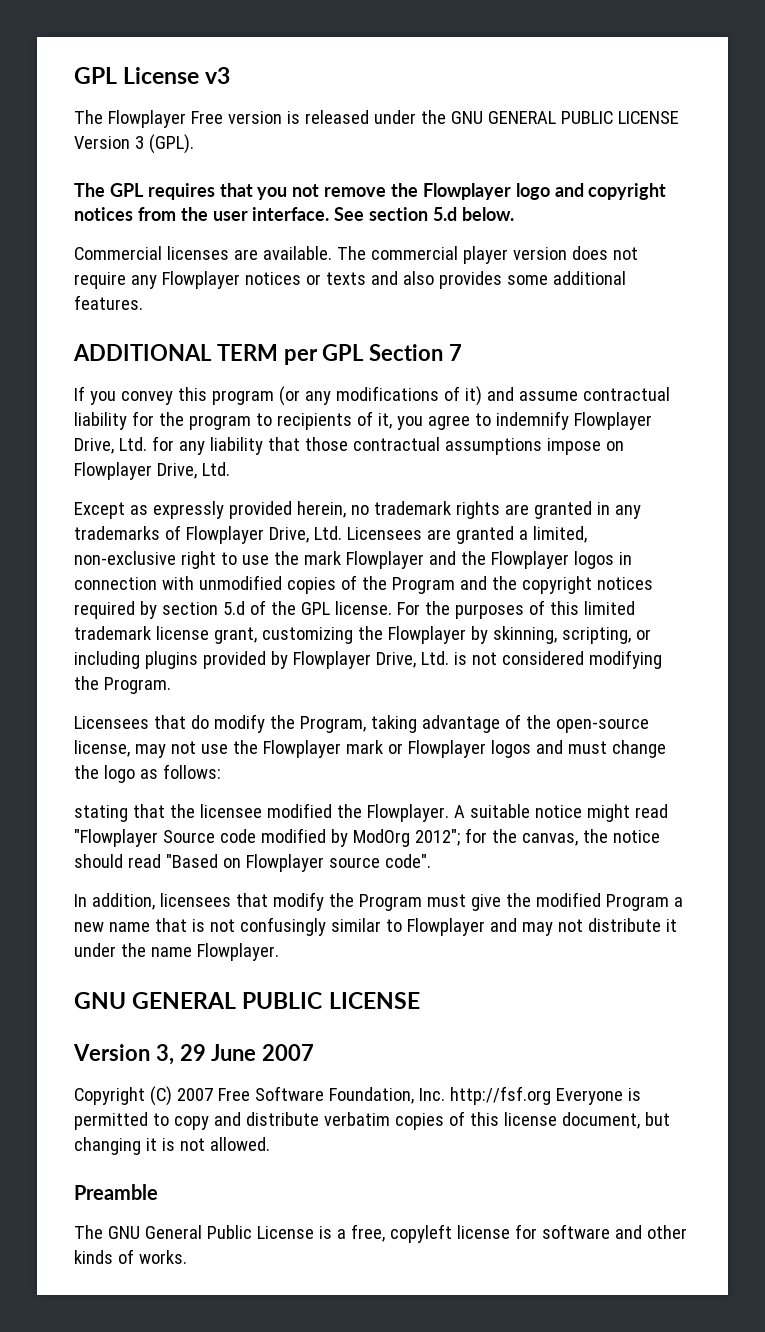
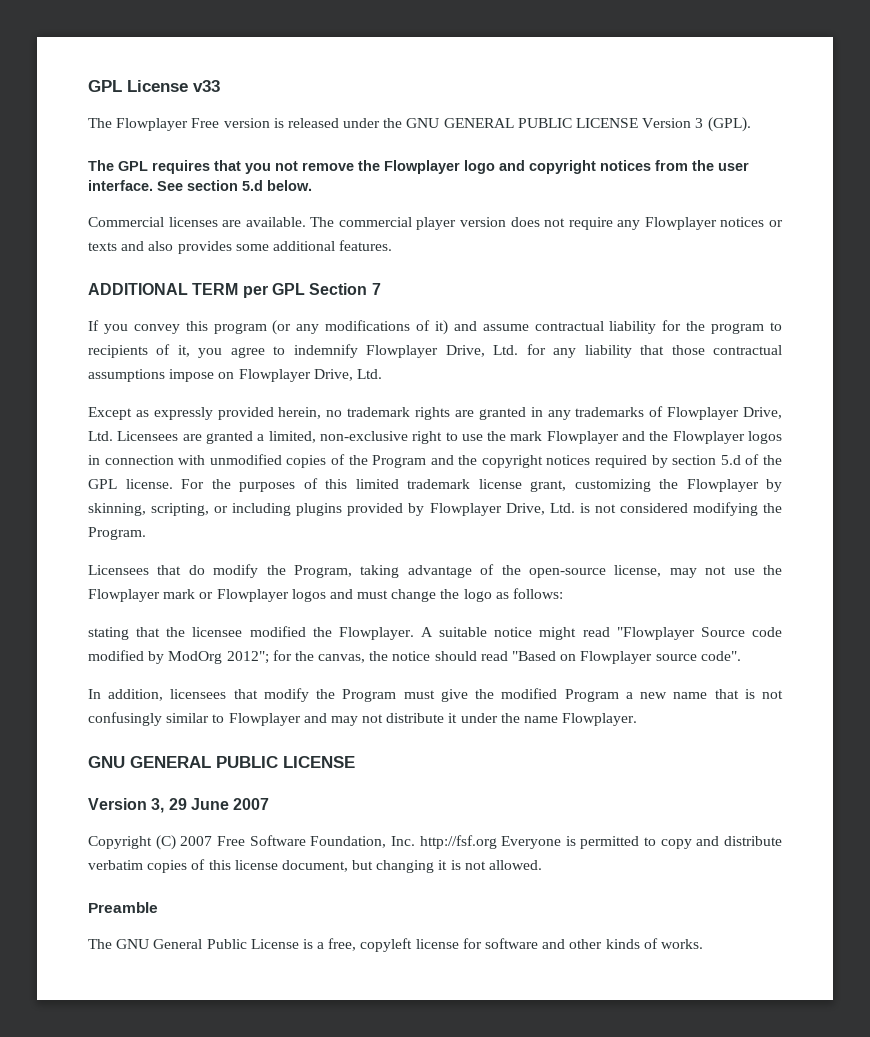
- GPL License v3
+ GPL License v33

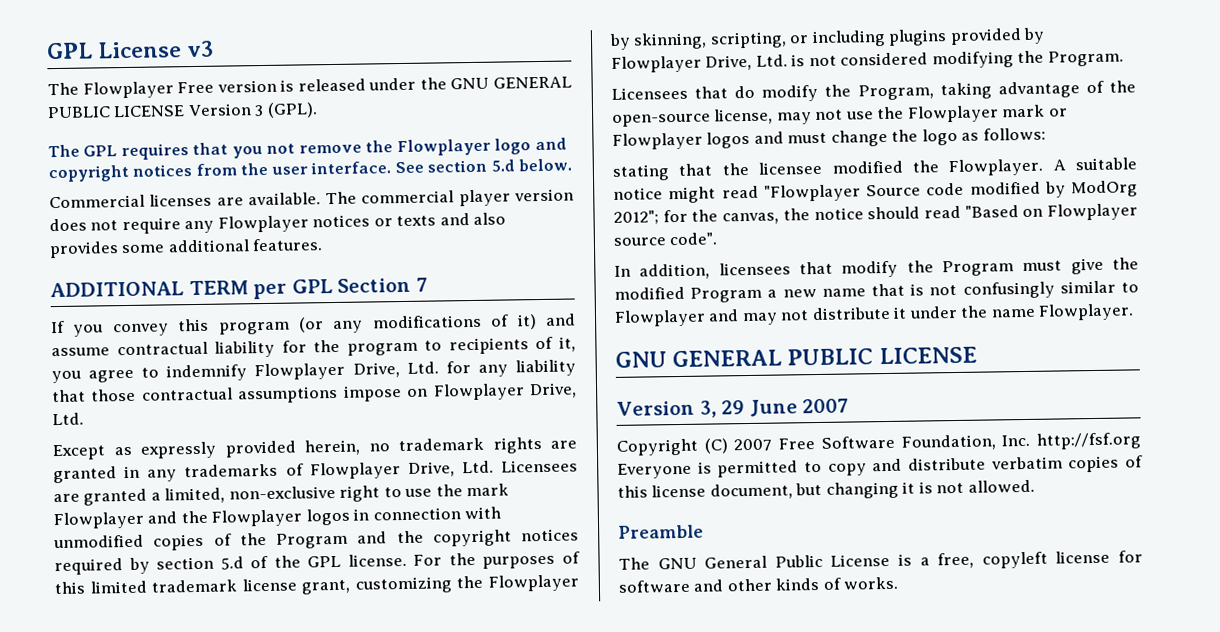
- GPL License v33
+ GPL License v3

